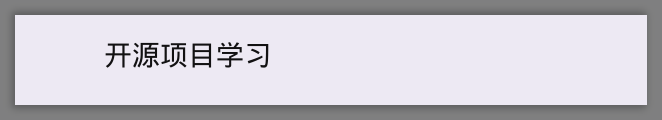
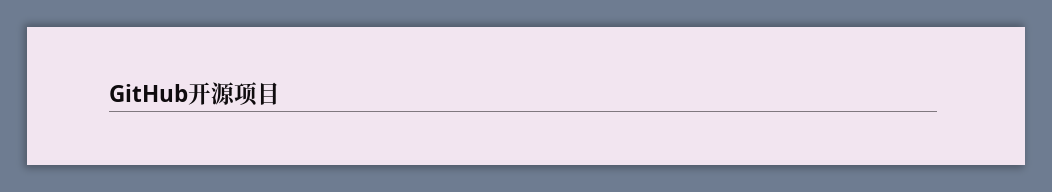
- 开源项目学习
+ GitHub开源项目

